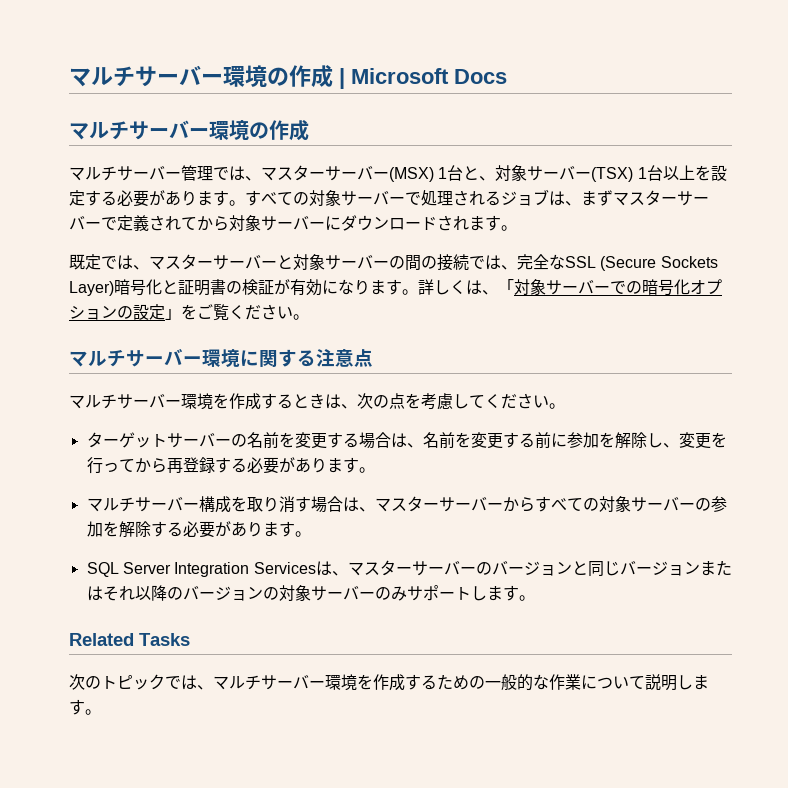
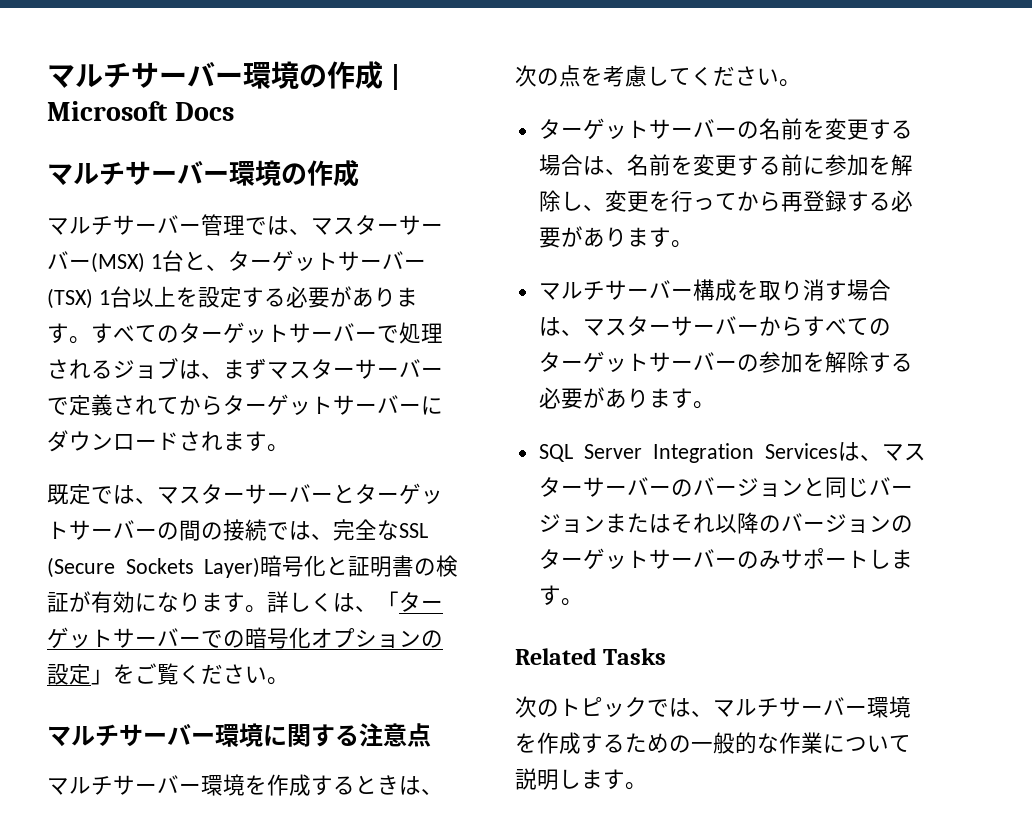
- マルチサーバー管理では、マスターサーバー(MSX) 1台と、対象サーバー(TSX) 1台以上を設定する必要があります。
+ マルチサーバー管理では、マスターサーバー(MSX) 1台と、ターゲットサーバー(TSX) 1台以上を設定する必要があります。
- すべての対象サーバーで処理されるジョブは、まずマスターサーバーで定義されてから対象サーバーにダウンロードされます。
+ すべてのターゲットサーバーで処理されるジョブは、まずマスターサーバーで定義されてからターゲットサーバーにダウンロードされます。
- 既定では、マスターサーバーと対象サーバーの間の接続では、完全なSSL (Secure Sockets Layer)暗号化と証明書の検証が有効になります。
+ 既定では、マスターサーバーとターゲットサーバーの間の接続では、完全なSSL (Secure Sockets Layer)暗号化と証明書の検証が有効になります。
- 詳しくは、「対象サーバーでの暗号化オプションの設定」をご覧ください。
+ 詳しくは、「ターゲットサーバーでの暗号化オプションの設定」をご覧ください。
- マルチサーバー構成を取り消す場合は、マスターサーバーからすべての対象サーバーの参加を解除する必要があります。
+ マルチサーバー構成を取り消す場合は、マスターサーバーからすべてのターゲットサーバーの参加を解除する必要があります。
- SQL Server Integration Servicesは、マスターサーバーのバージョンと同じバージョンまたはそれ以降のバージョンの対象サーバーのみサポートします。
+ SQL Server Integration Servicesは、マスターサーバーのバージョンと同じバージョンまたはそれ以降のバージョンのターゲットサーバーのみサポートします。

